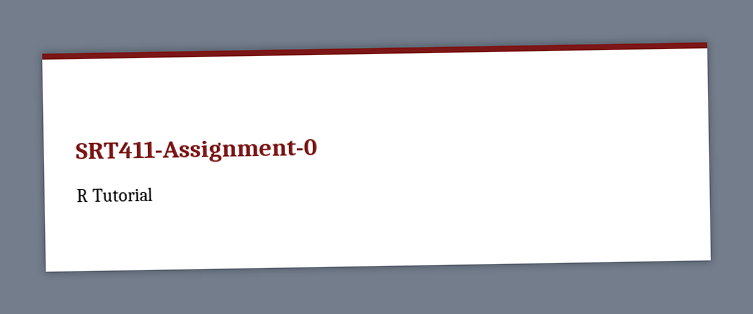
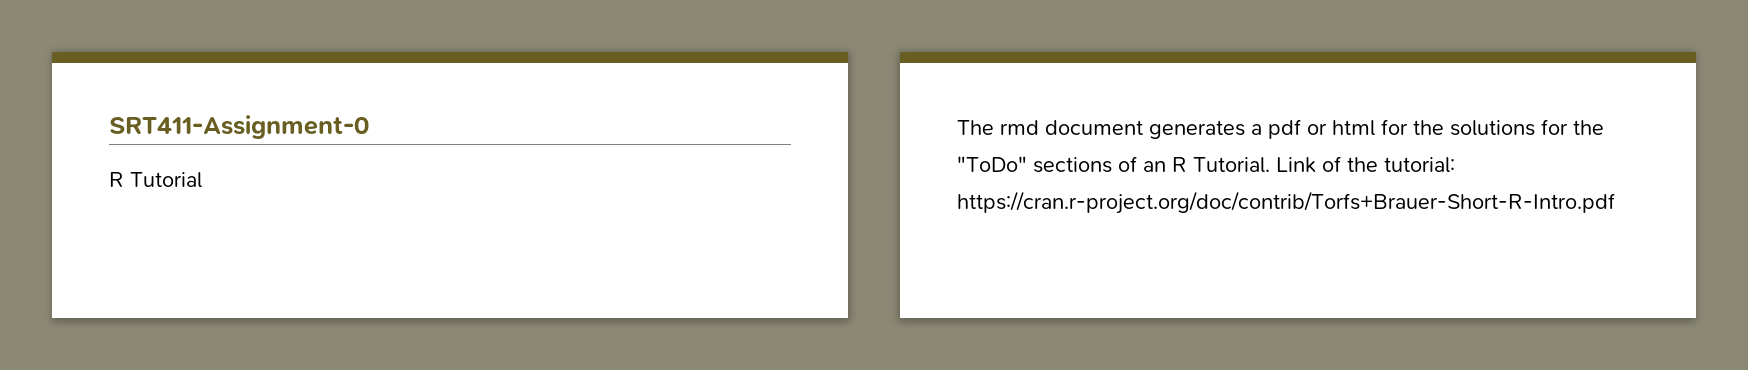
+ The rmd document generates a pdf or html for the solutions for the "ToDo" sections of an R Tutorial. Link of the tutorial: https://cran.r-project.org/doc/contrib/Torfs+Brauer-Short-R-Intro.pdf

